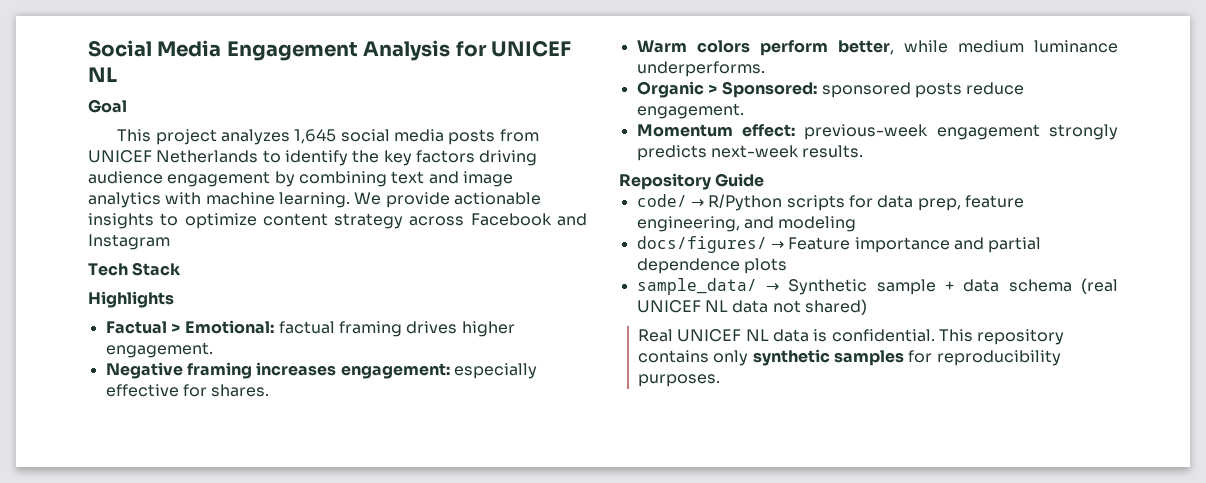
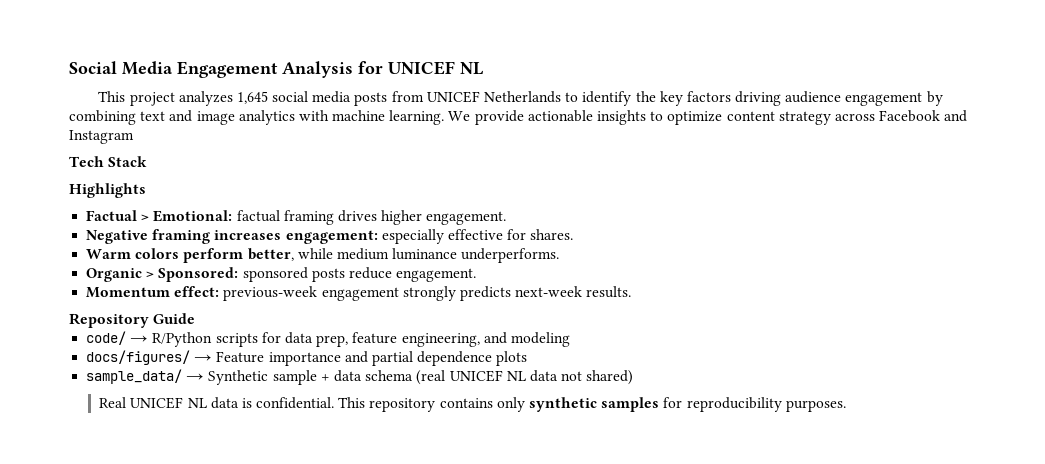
- Goal

